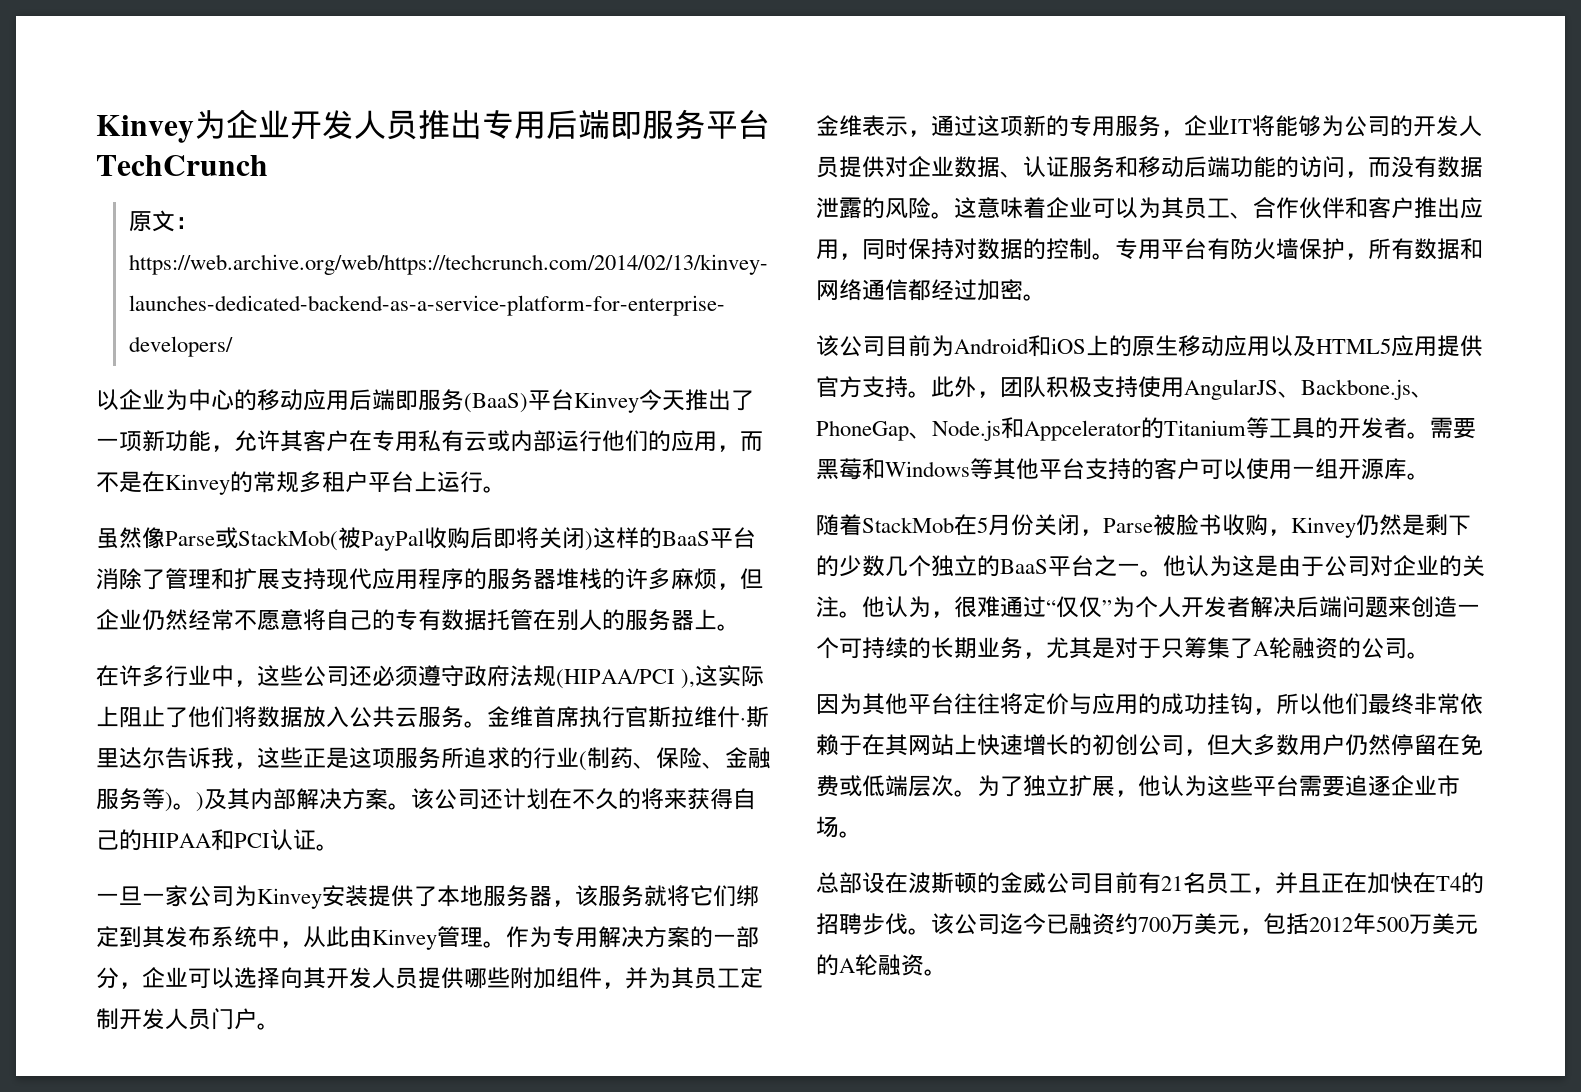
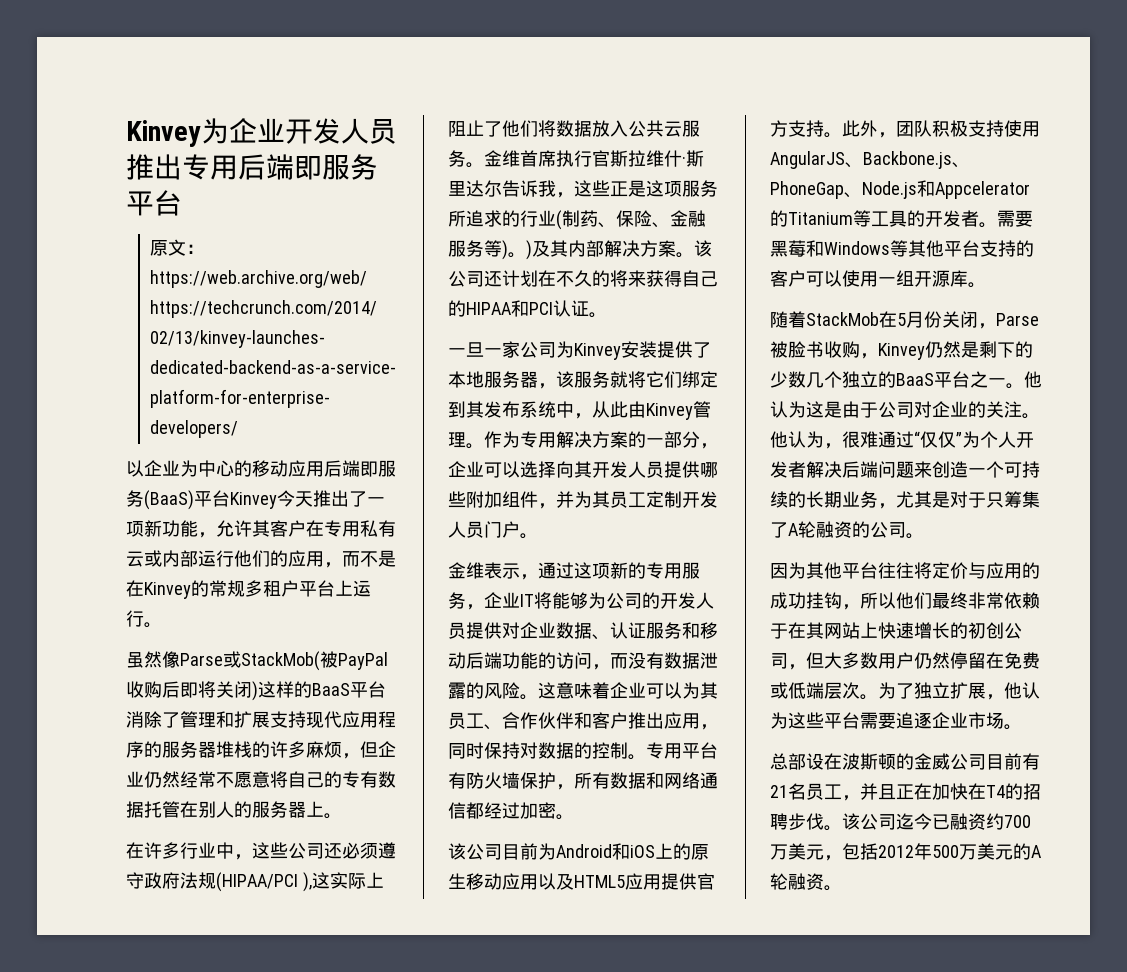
- Kinvey为企业开发人员推出专用后端即服务平台TechCrunch
+ Kinvey为企业开发人员推出专用后端即服务平台

